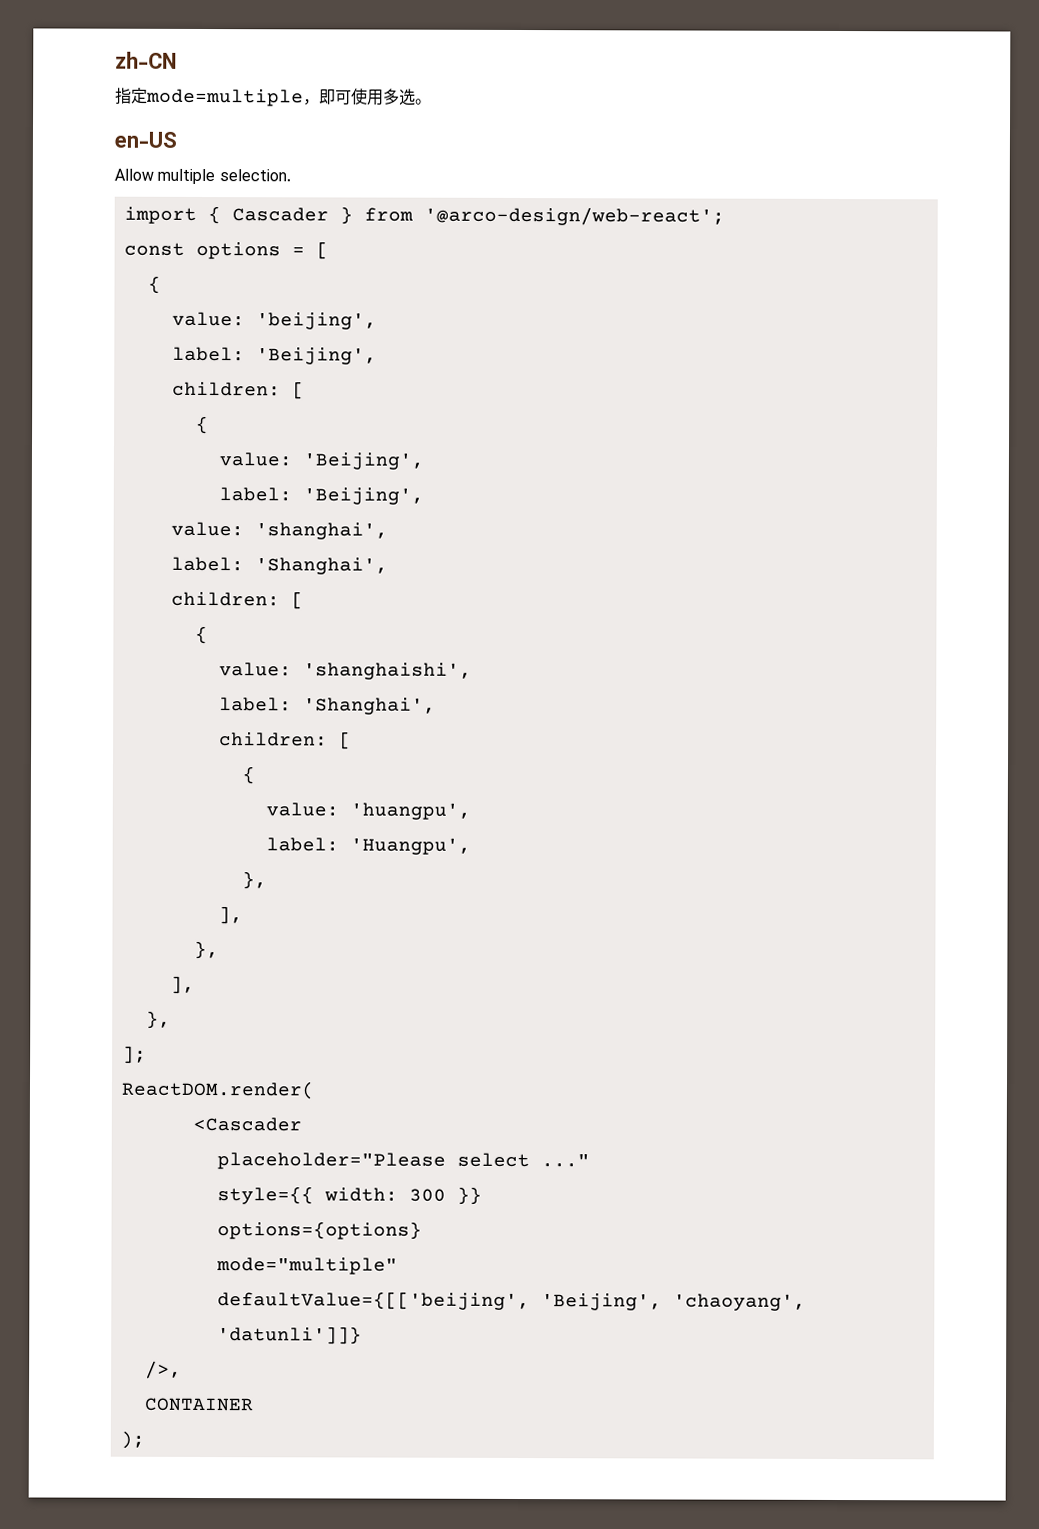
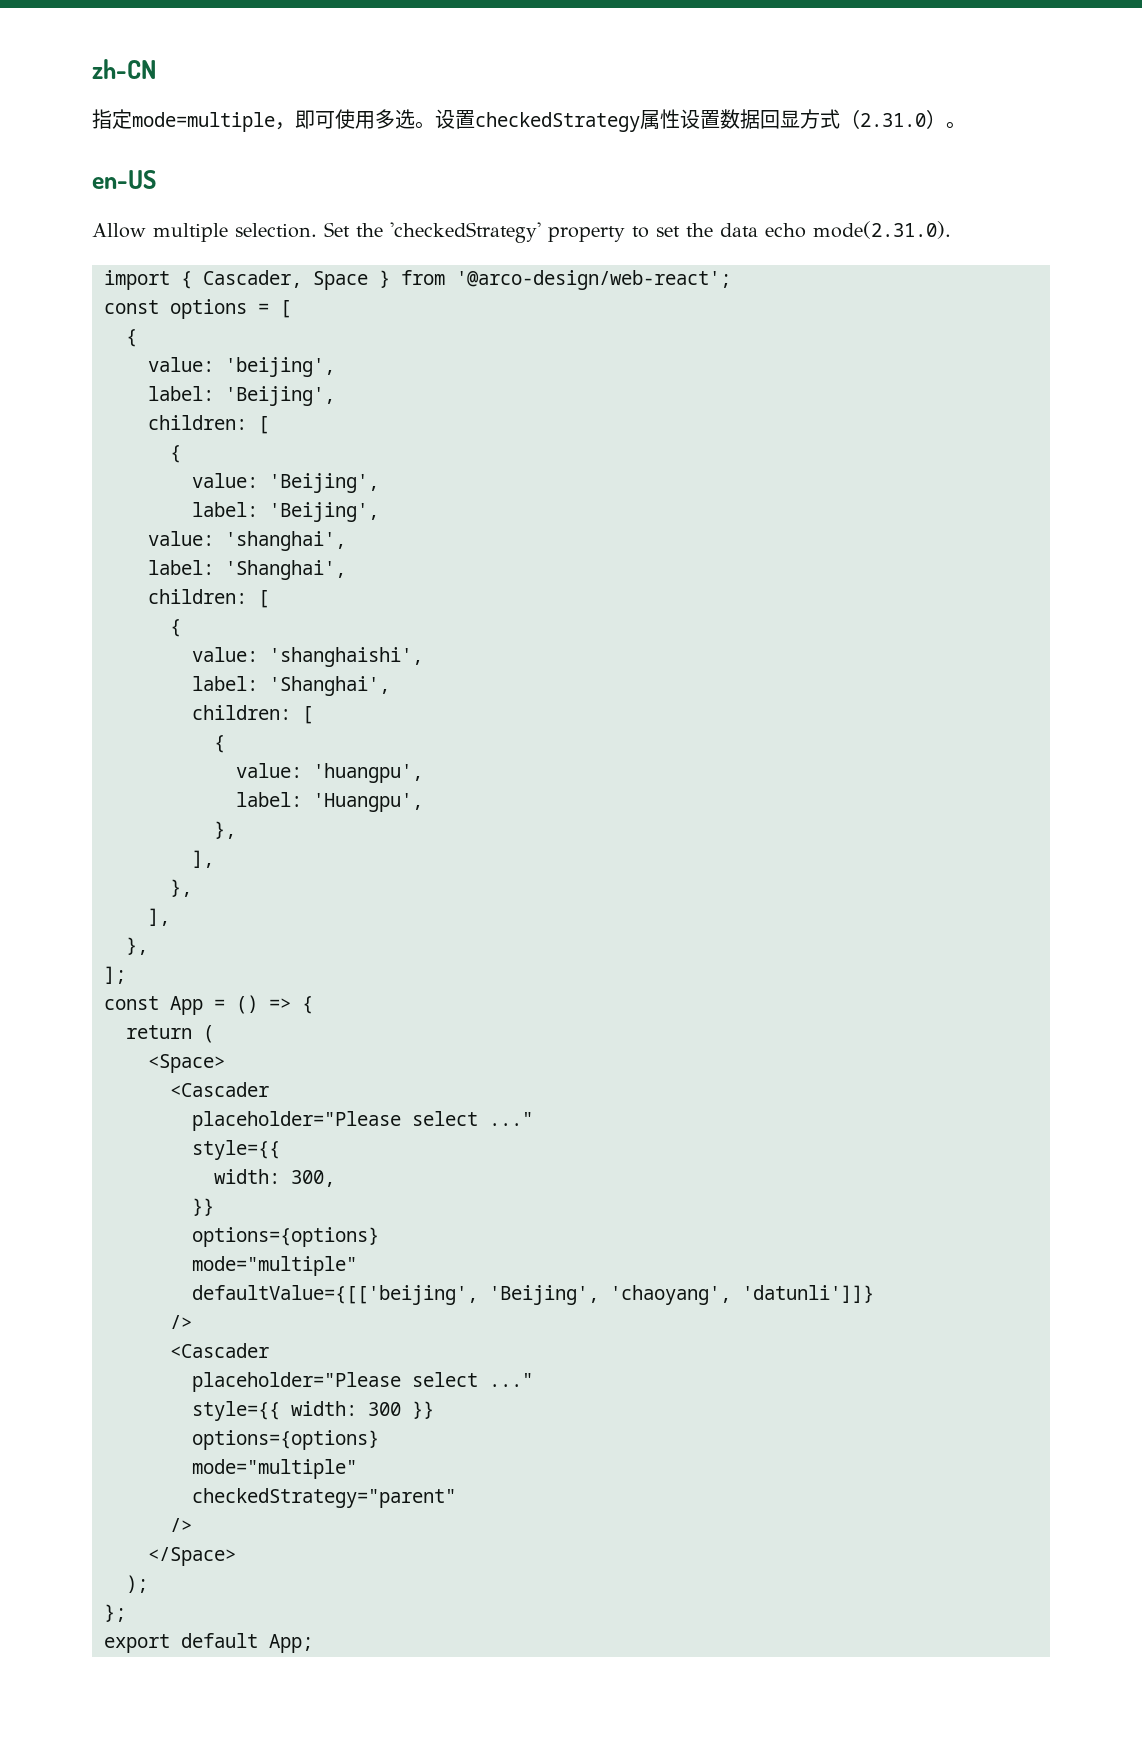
- 指定mode=multiple，即可使用多选。
+ 指定mode=multiple，即可使用多选。设置checkedStrategy属性设置数据回显方式（2.31.0）。
  en-US
- Allow multiple selection.
+ Allow multiple selection. Set the 'checkedStrategy' property to set the data echo mode(2.31.0).
- import { Cascader } from '@arco-design/web-react';
+ import { Cascader, Space } from '@arco-design/web-react';
- ReactDOM.render(
+ const App = () => {
+ return (
+ <Space>
+ <Cascader
+ placeholder="Please select ..."
+ style={{
+ width: 300,
+ }}
+ options={options}
+ mode="multiple"
+ defaultValue={[['beijing', 'Beijing', 'chaoyang', 'datunli']]}
+ />
- defaultValue={[['beijing', 'Beijing', 'chaoyang', 'datunli']]}
- />,
- CONTAINER
+ checkedStrategy="parent"
+ />
+ </Space>
  );
+ };
+ export default App;

